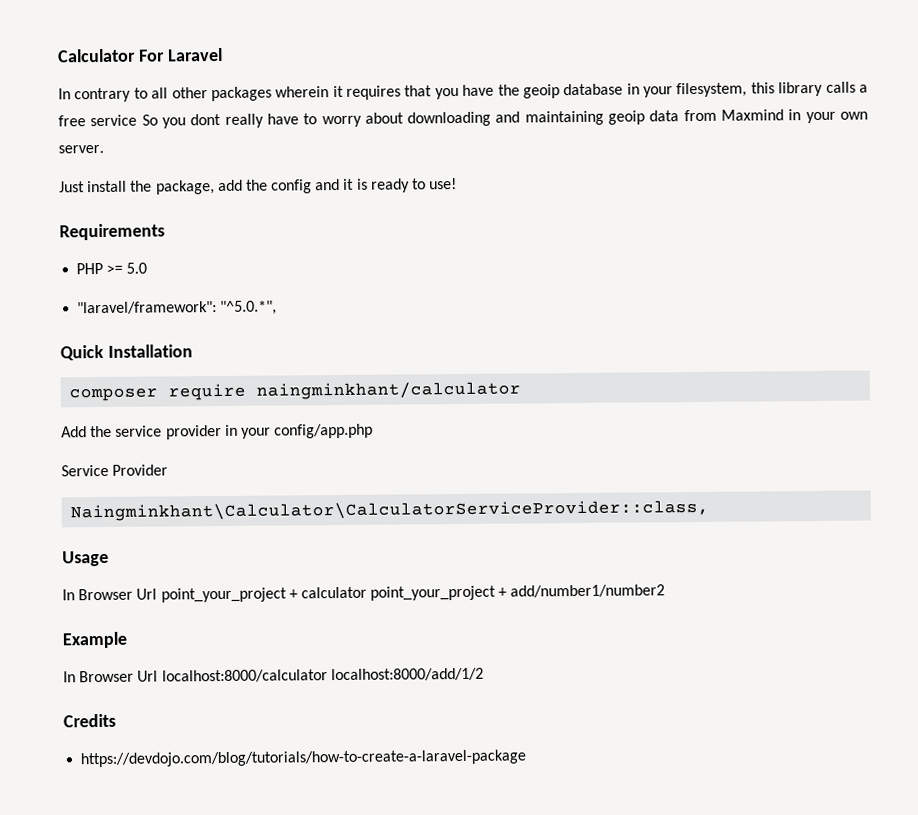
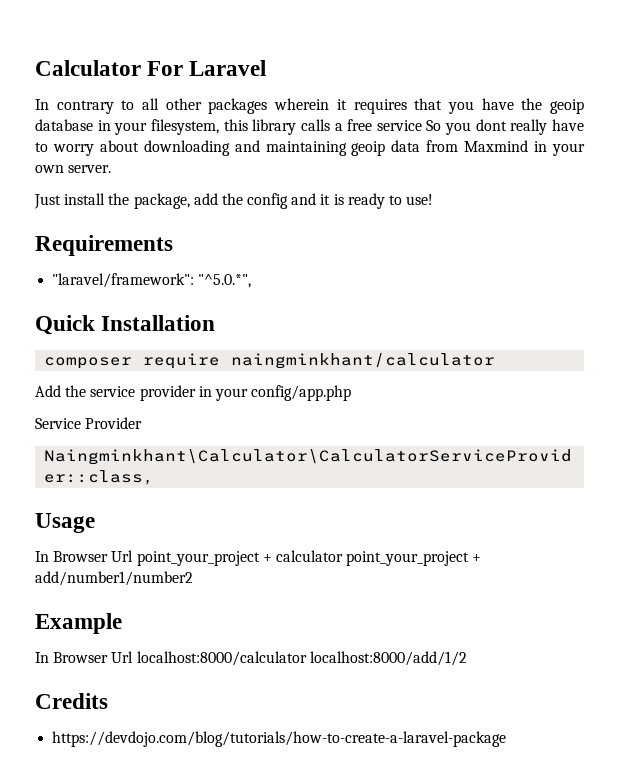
- PHP >= 5.0

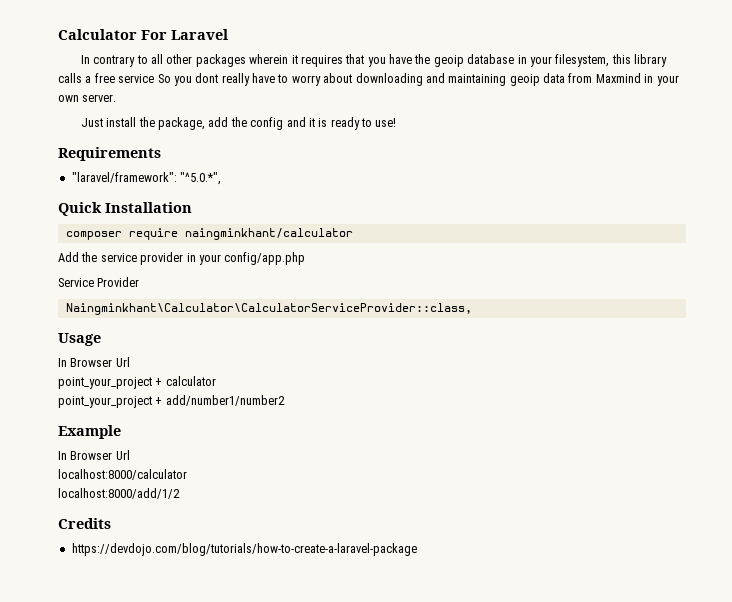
  Usage
- In Browser Url point_your_project + calculator point_your_project + add/number1/number2
+ In Browser Url
+ point_your_project + calculator
+ point_your_project + add/number1/number2
  Example
- In Browser Url localhost:8000/calculator localhost:8000/add/1/2
+ In Browser Url
+ localhost:8000/calculator
+ localhost:8000/add/1/2

